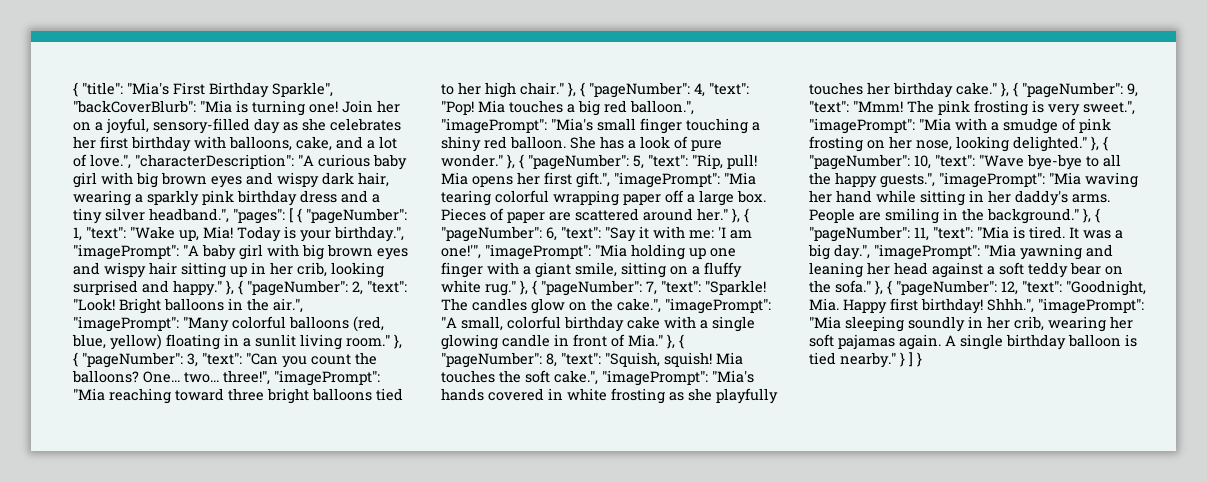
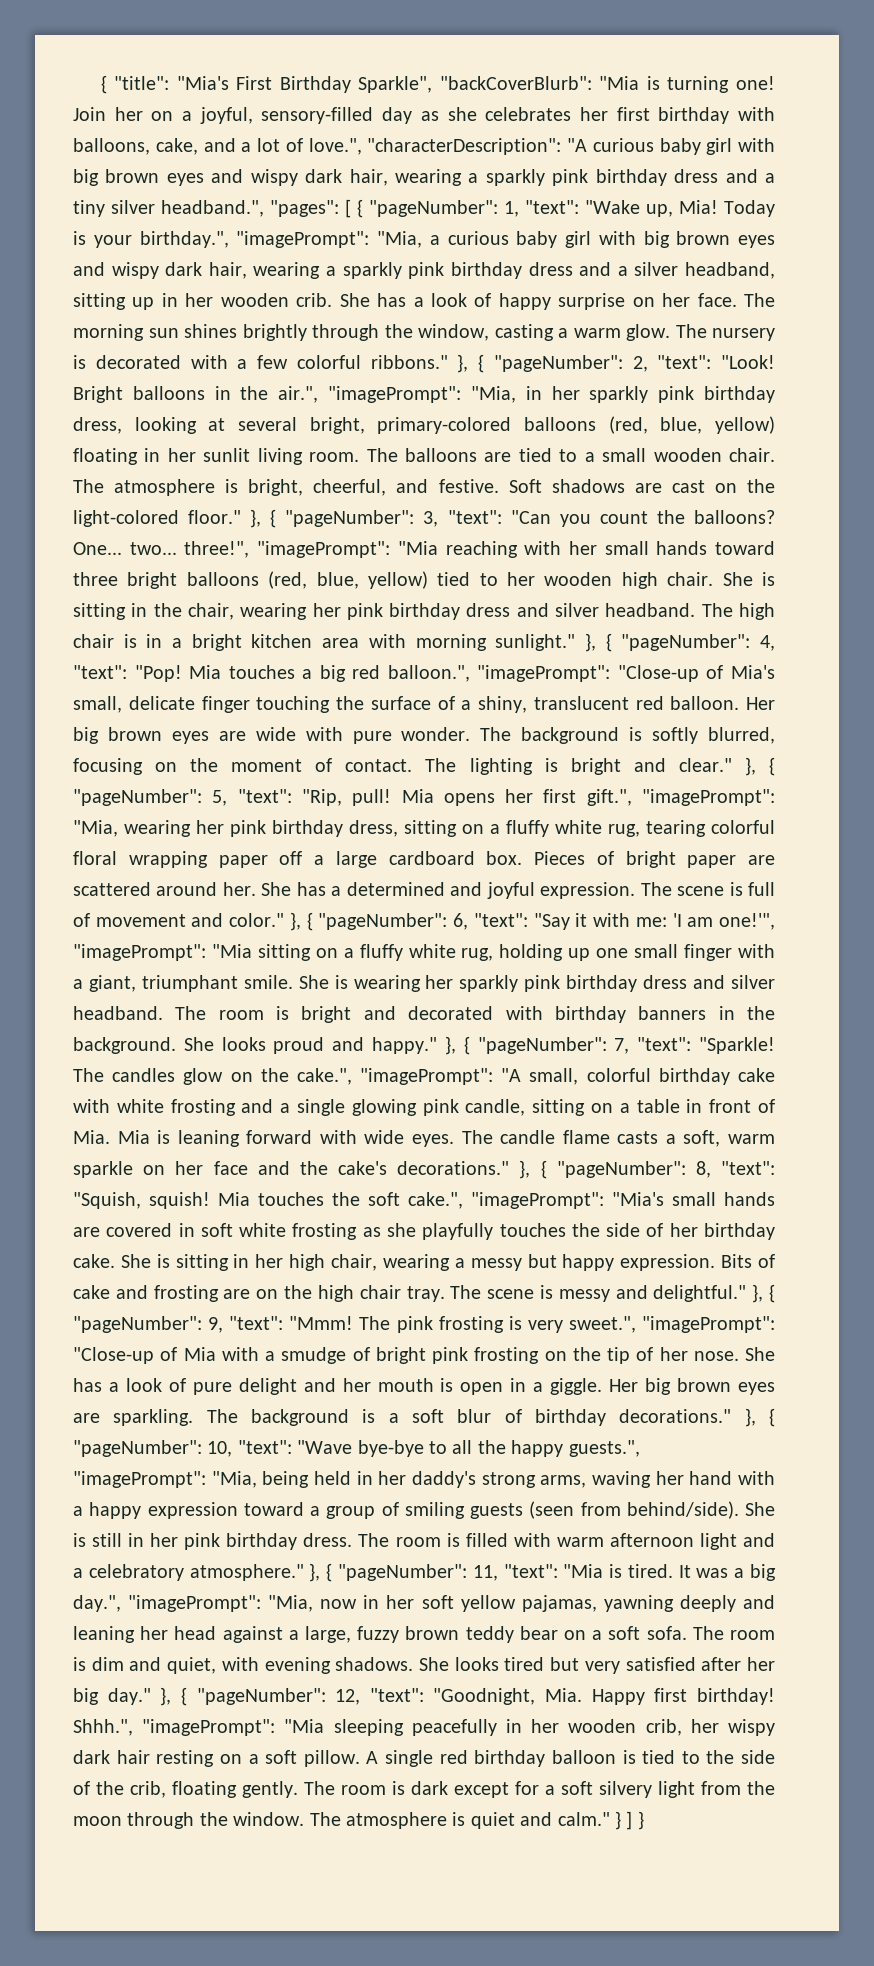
- Today is your birthday.", "imagePrompt": "A baby girl with big brown eyes and wispy hair sitting up in her crib, looking surprised and happy."
+ Today is your birthday.", "imagePrompt": "Mia, a curious baby girl with big brown eyes and wispy dark hair, wearing a sparkly pink birthday dress and a silver headband, sitting up in her wooden crib. She has a look of happy surprise on her face. The morning sun shines brightly through the window, casting a warm glow. The nursery is decorated with a few colorful ribbons."
- Bright balloons in the air.", "imagePrompt": "Many colorful balloons (red, blue, yellow) floating in a sunlit living room."
+ Bright balloons in the air.", "imagePrompt": "Mia, in her sparkly pink birthday dress, looking at several bright, primary-colored balloons (red, blue, yellow) floating in her sunlit living room. The balloons are tied to a small wooden chair. The atmosphere is bright, cheerful, and festive. Soft shadows are cast on the light-colored floor."
- One... two... three!", "imagePrompt": "Mia reaching toward three bright balloons tied to her high chair."
+ One... two... three!", "imagePrompt": "Mia reaching with her small hands toward three bright balloons (red, blue, yellow) tied to her wooden high chair. She is sitting in the chair, wearing her pink birthday dress and silver headband. The high chair is in a bright kitchen area with morning sunlight."
- Mia touches a big red balloon.", "imagePrompt": "Mia's small finger touching a shiny red balloon. She has a look of pure wonder."
+ Mia touches a big red balloon.", "imagePrompt": "Close-up of Mia's small, delicate finger touching the surface of a shiny, translucent red balloon. Her big brown eyes are wide with pure wonder. The background is softly blurred, focusing on the moment of contact. The lighting is bright and clear."
- Mia opens her first gift.", "imagePrompt": "Mia tearing colorful wrapping paper off a large box.
+ Mia opens her first gift.", "imagePrompt": "Mia, wearing her pink birthday dress, sitting on a fluffy white rug, tearing colorful floral wrapping paper off a large cardboard box.
- Pieces of paper are scattered around her."
+ Pieces of bright paper are scattered around her. She has a determined and joyful expression. The scene is full of movement and color."
- }, { "pageNumber": 6, "text": "Say it with me: 'I am one!'", "imagePrompt": "Mia holding up one finger with a giant smile, sitting on a fluffy white rug."
+ }, { "pageNumber": 6, "text": "Say it with me: 'I am one!'", "imagePrompt": "Mia sitting on a fluffy white rug, holding up one small finger with a giant, triumphant smile. She is wearing her sparkly pink birthday dress and silver headband. The room is bright and decorated with birthday banners in the background. She looks proud and happy."
- The candles glow on the cake.", "imagePrompt": "A small, colorful birthday cake with a single glowing candle in front of Mia." }, { "pageNumber": 8, "text": "Squish, squish!
+ The candles glow on the cake.", "imagePrompt": "A small, colorful birthday cake with white frosting and a single glowing pink candle, sitting on a table in front of Mia. Mia is leaning forward with wide eyes. The candle flame casts a soft, warm sparkle on her face and the cake's decorations." }, { "pageNumber": 8, "text": "Squish, squish!
- Mia touches the soft cake.", "imagePrompt": "Mia's hands covered in white frosting as she playfully touches her birthday cake."
+ Mia touches the soft cake.", "imagePrompt": "Mia's small hands are covered in soft white frosting as she playfully touches the side of her birthday cake. She is sitting in her high chair, wearing a messy but happy expression. Bits of cake and frosting are on the high chair tray. The scene is messy and delightful."
- The pink frosting is very sweet.", "imagePrompt": "Mia with a smudge of pink frosting on her nose, looking delighted."
+ The pink frosting is very sweet.", "imagePrompt": "Close-up of Mia with a smudge of bright pink frosting on the tip of her nose. She has a look of pure delight and her mouth is open in a giggle. Her big brown eyes are sparkling. The background is a soft blur of birthday decorations."
- }, { "pageNumber": 10, "text": "Wave bye-bye to all the happy guests.", "imagePrompt": "Mia waving her hand while sitting in her daddy's arms. People are smiling in the background."
+ }, { "pageNumber": 10, "text": "Wave bye-bye to all the happy guests.", "imagePrompt": "Mia, being held in her daddy's strong arms, waving her hand with a happy expression toward a group of smiling guests (seen from behind/side). She is still in her pink birthday dress. The room is filled with warm afternoon light and a celebratory atmosphere."
- It was a big day.", "imagePrompt": "Mia yawning and leaning her head against a soft teddy bear on the sofa."
+ It was a big day.", "imagePrompt": "Mia, now in her soft yellow pajamas, yawning deeply and leaning her head against a large, fuzzy brown teddy bear on a soft sofa. The room is dim and quiet, with evening shadows. She looks tired but very satisfied after her big day."
- Shhh.", "imagePrompt": "Mia sleeping soundly in her crib, wearing her soft pajamas again.
+ Shhh.", "imagePrompt": "Mia sleeping peacefully in her wooden crib, her wispy dark hair resting on a soft pillow.
- A single birthday balloon is tied nearby."
+ A single red birthday balloon is tied to the side of the crib, floating gently. The room is dark except for a soft silvery light from the moon through the window. The atmosphere is quiet and calm."

